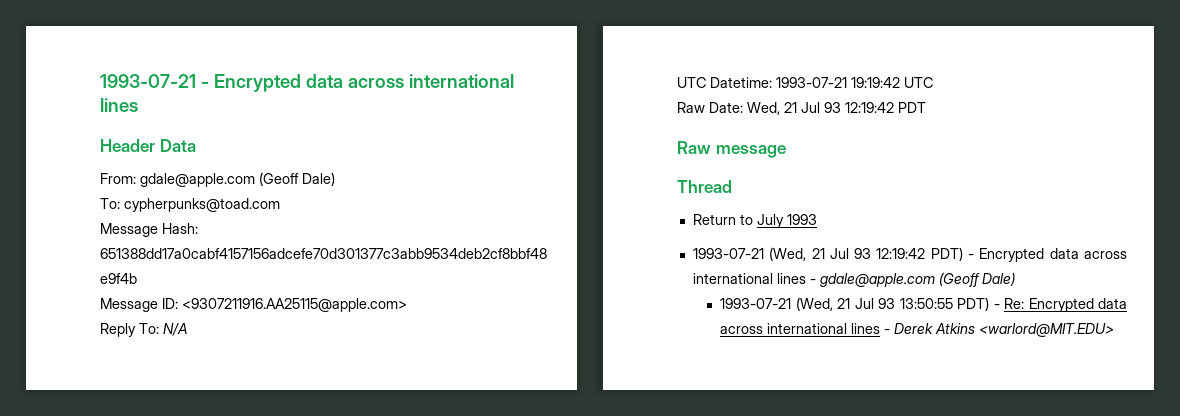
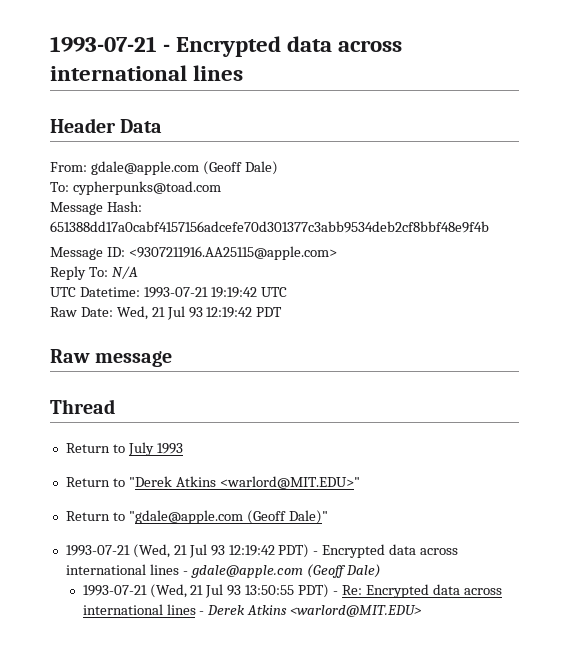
+ Return to "Derek Atkins <warlord@MIT.EDU>"
+ Return to "gdale@apple.com (Geoff Dale)"

